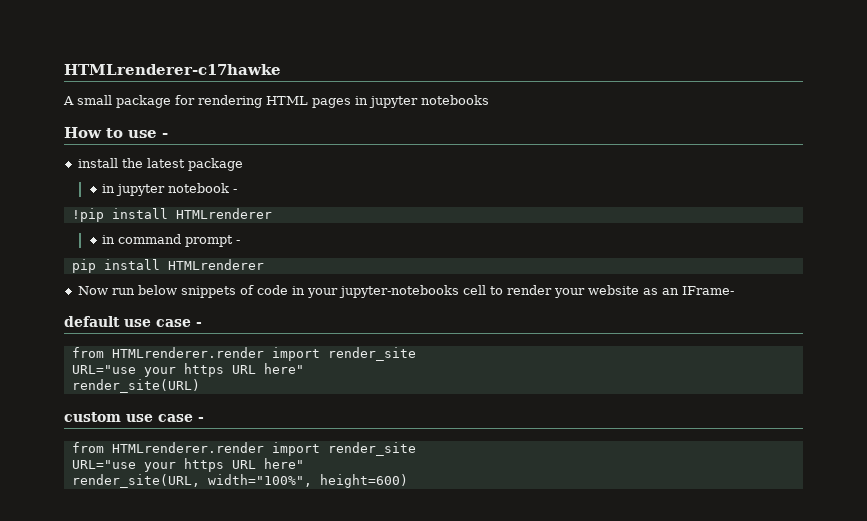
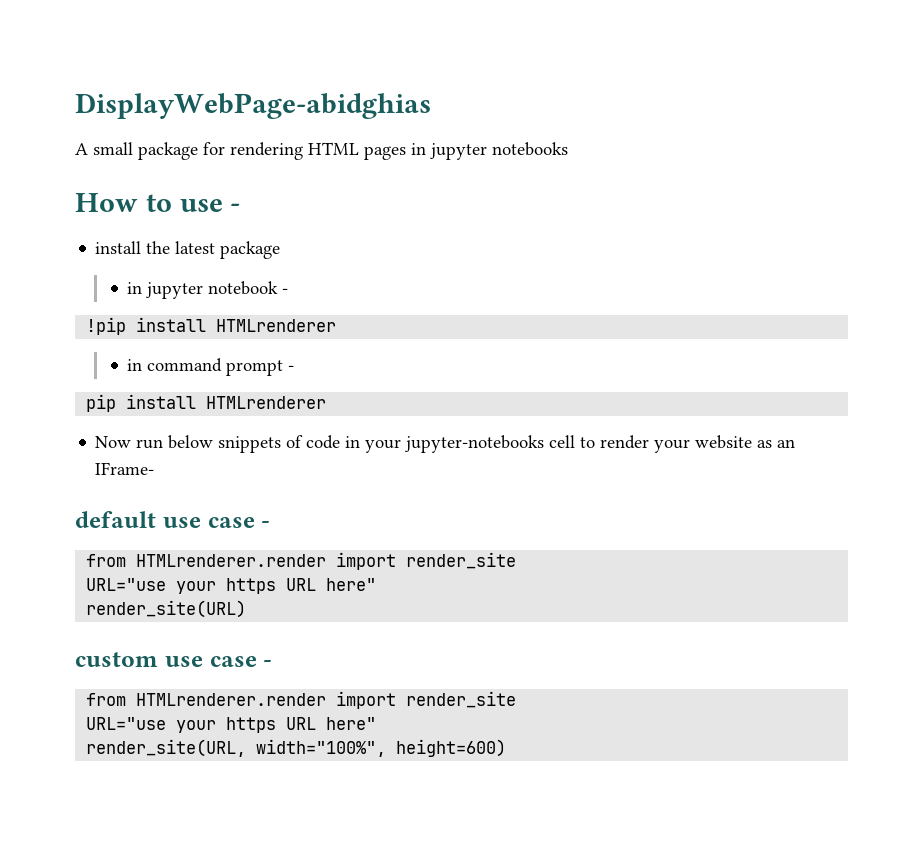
- HTMLrenderer-c17hawke
+ DisplayWebPage-abidghias

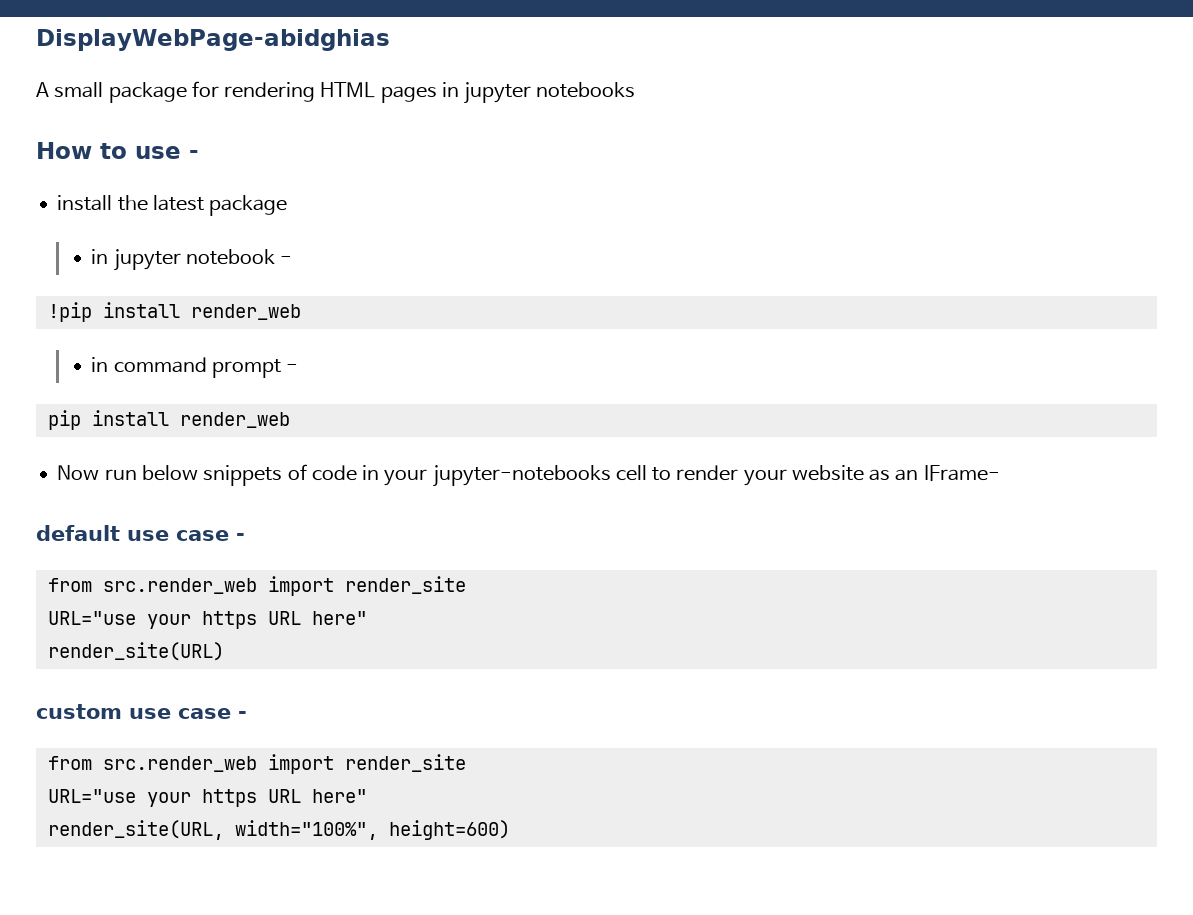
- !pip install HTMLrenderer
+ !pip install render_web
- pip install HTMLrenderer
+ pip install render_web
  default use case -
- from HTMLrenderer.render import render_site
+ from src.render_web import render_site
  custom use case -
- from HTMLrenderer.render import render_site
+ from src.render_web import render_site

